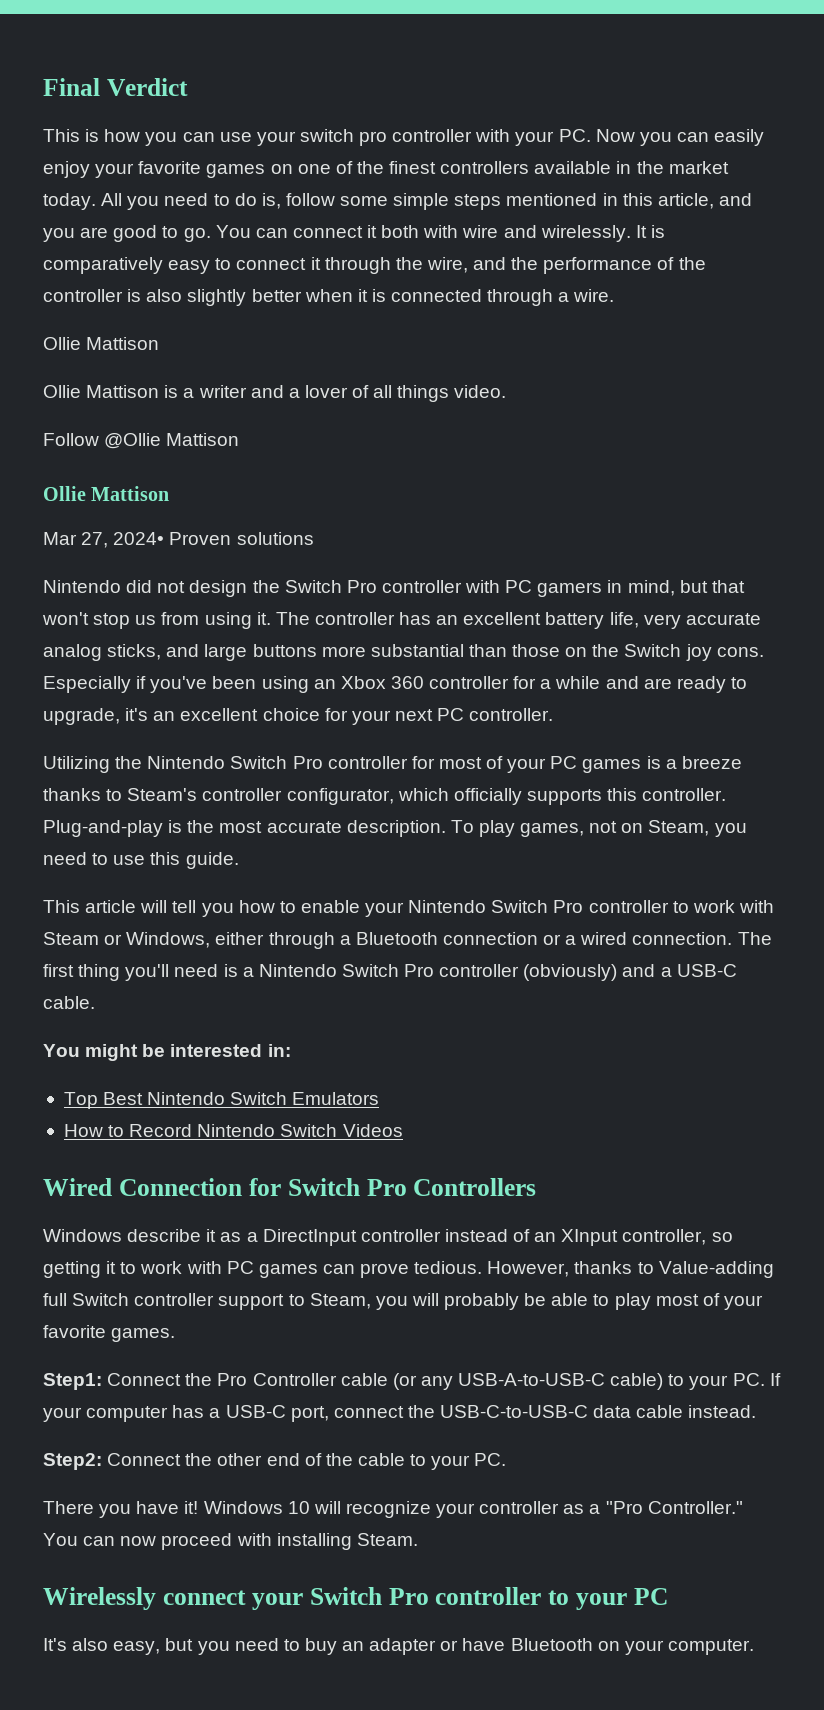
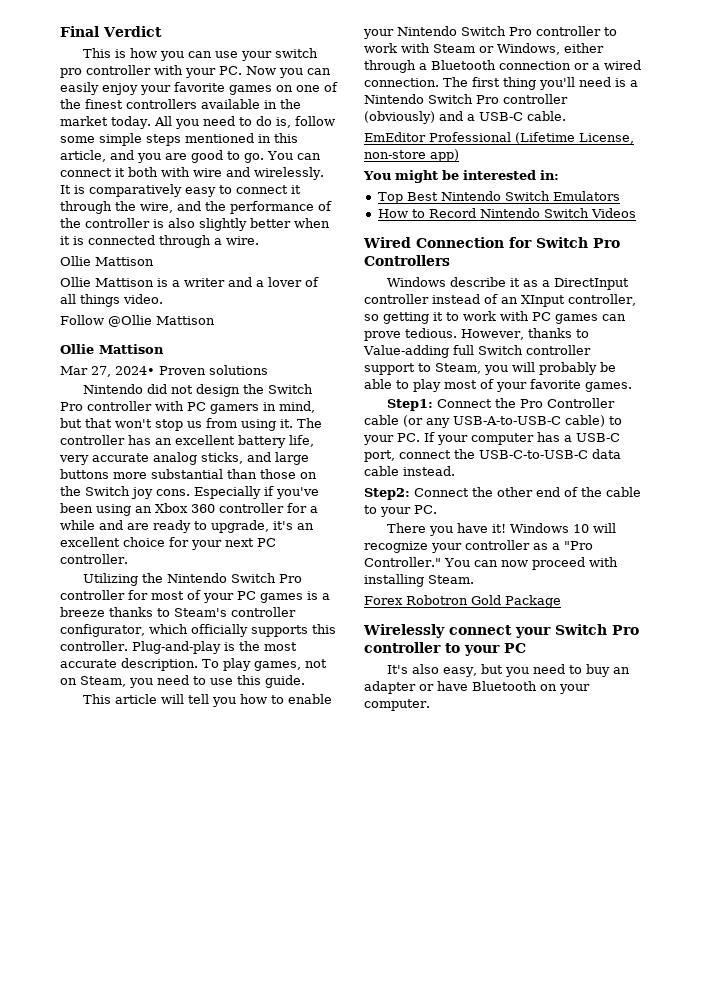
+ EmEditor Professional (Lifetime License, non-store app)
+ Forex Robotron Gold Package

